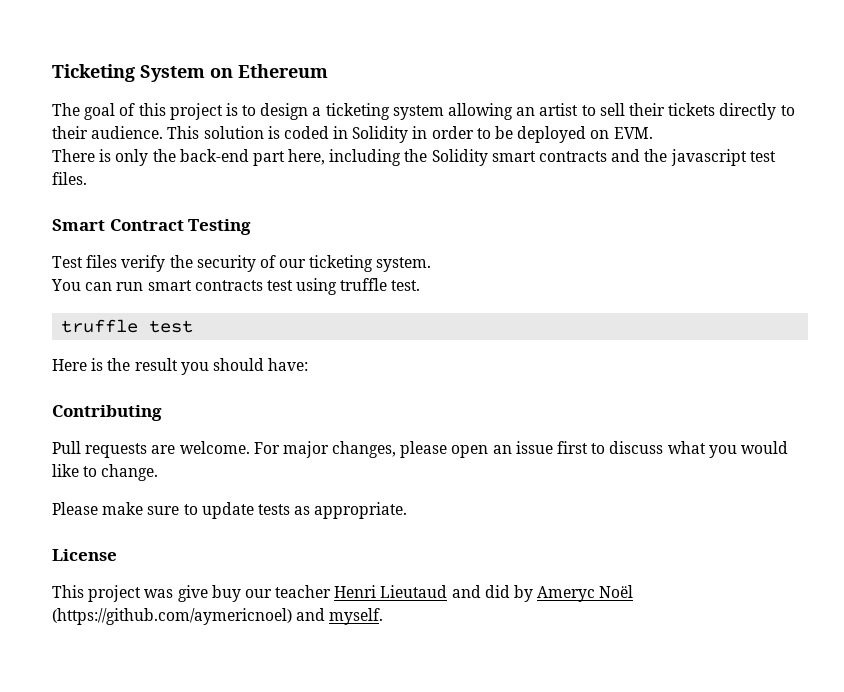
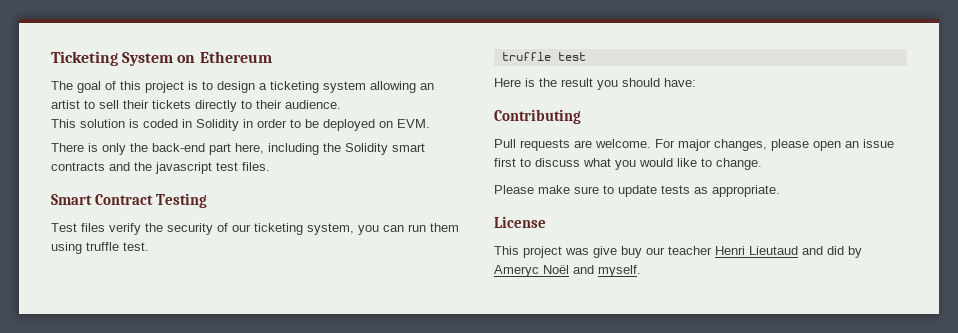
- The goal of this project is to design a ticketing system allowing an artist to sell their tickets directly to their audience. This solution is coded in Solidity in order to be deployed on EVM.
+ The goal of this project is to design a ticketing system allowing an artist to sell their tickets directly to their audience.
+ This solution is coded in Solidity in order to be deployed on EVM.
- Test files verify the security of our ticketing system.
- You can run smart contracts test using truffle test.
+ Test files verify the security of our ticketing system, you can run them using truffle test.
- This project was give buy our teacher Henri Lieutaud and did by Ameryc Noël (https://github.com/aymericnoel) and myself.
+ This project was give buy our teacher Henri Lieutaud and did by Ameryc Noël and myself.

